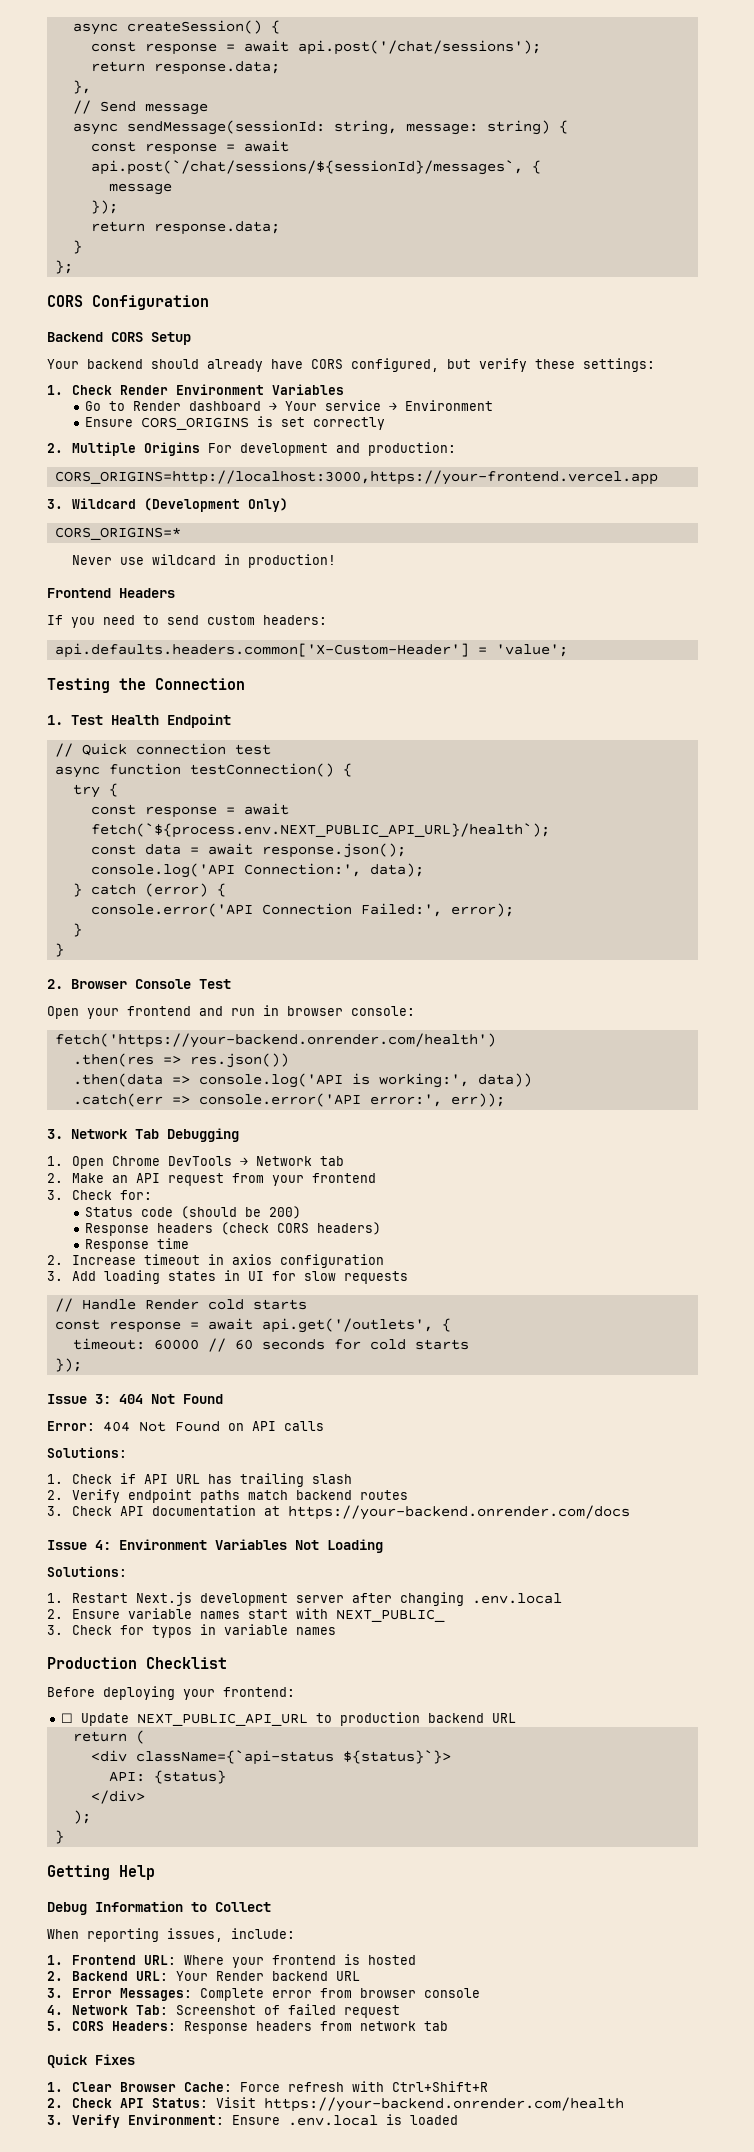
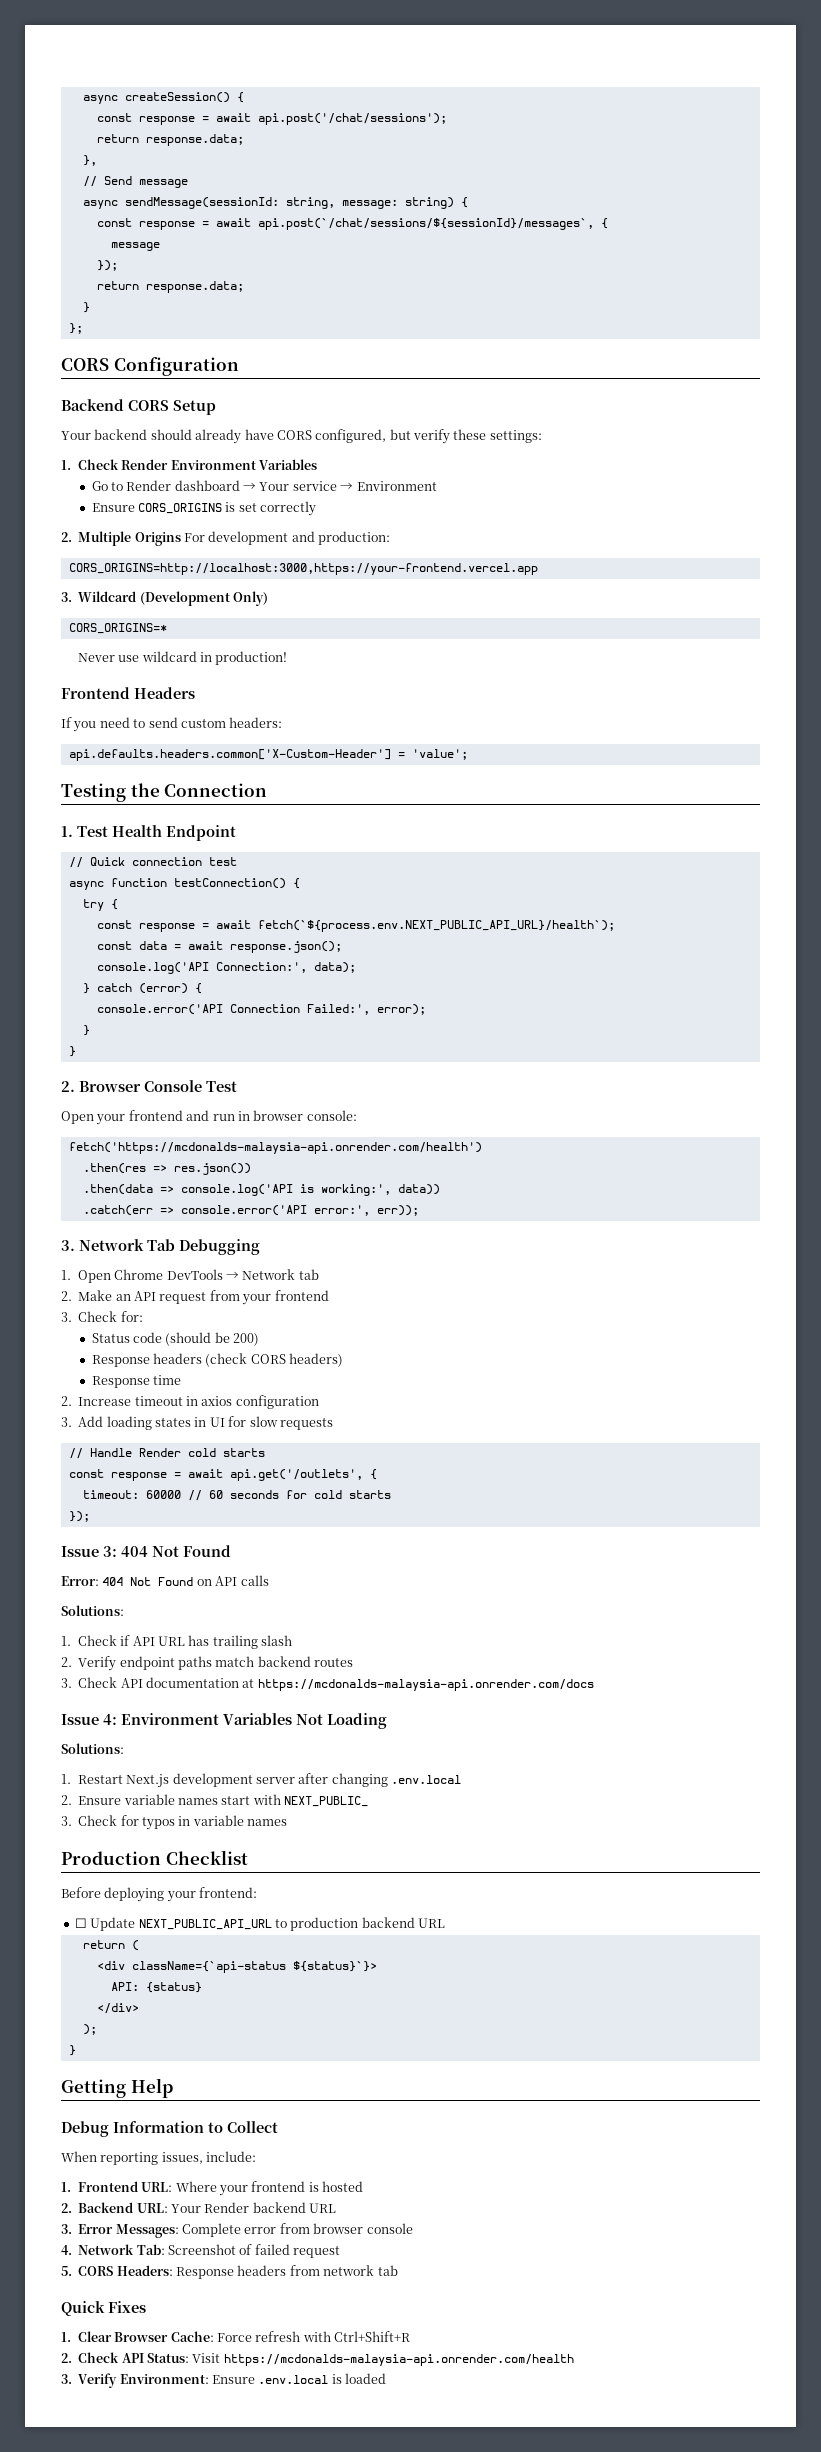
- fetch('https://your-backend.onrender.com/health')
+ fetch('https://mcdonalds-malaysia-api.onrender.com/health')
- 3. Check API documentation at https://your-backend.onrender.com/docs
+ 3. Check API documentation at https://mcdonalds-malaysia-api.onrender.com/docs
- 2. Check API Status: Visit https://your-backend.onrender.com/health
+ 2. Check API Status: Visit https://mcdonalds-malaysia-api.onrender.com/health

